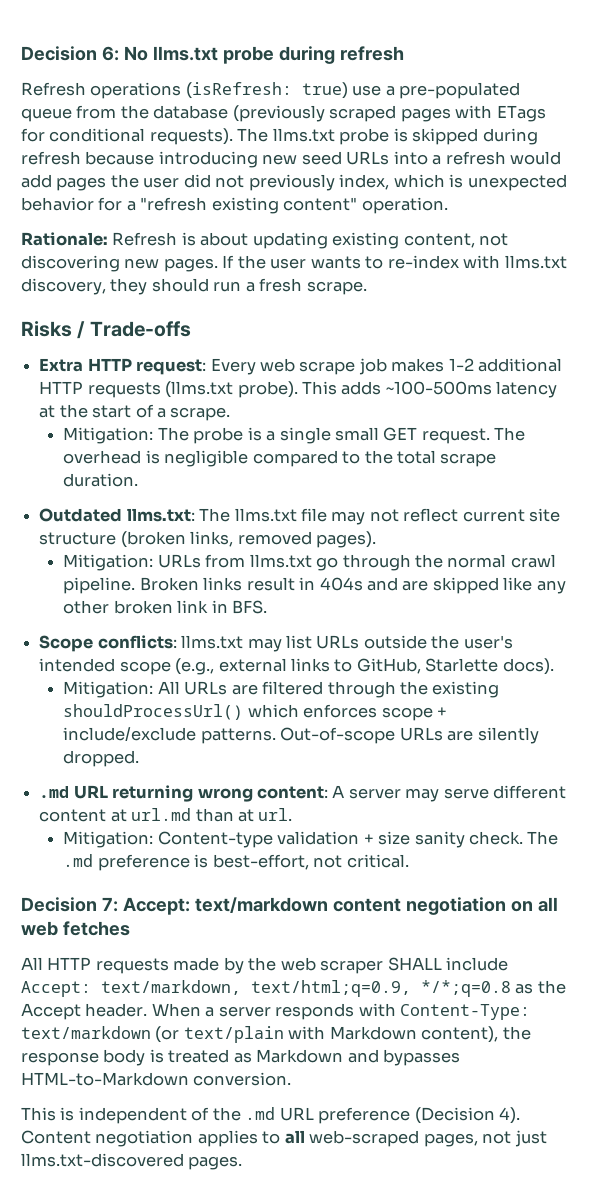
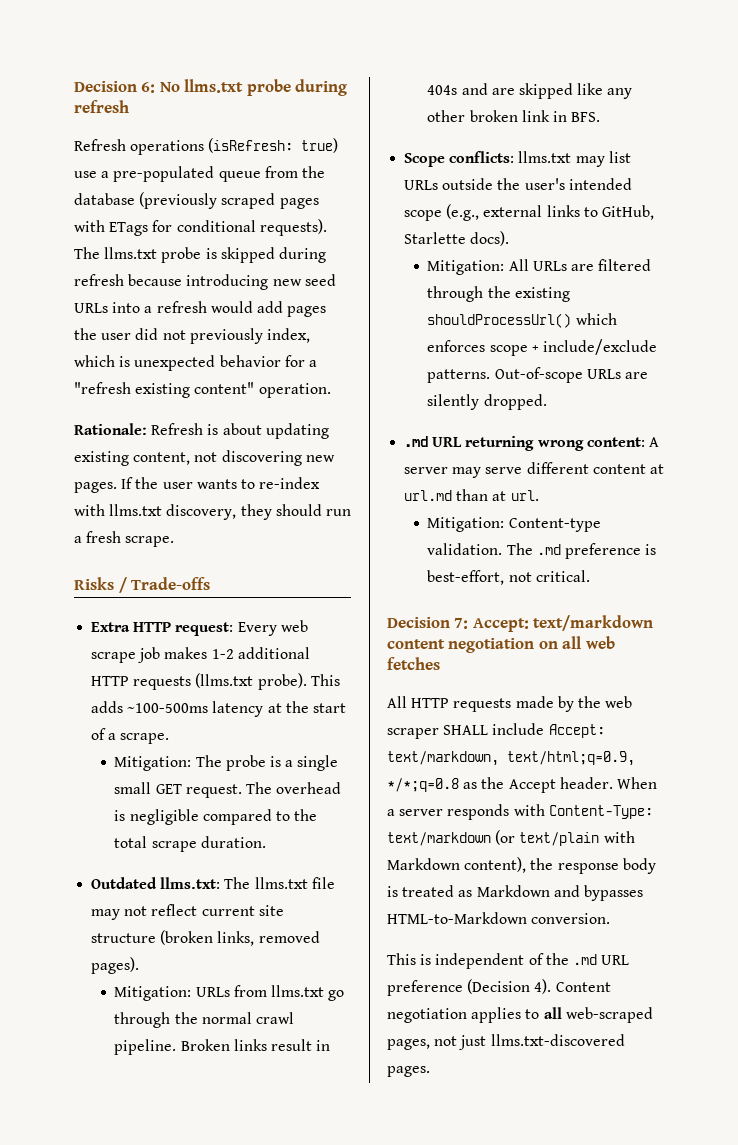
- Mitigation: Content-type validation + size sanity check.
+ Mitigation: Content-type validation.

